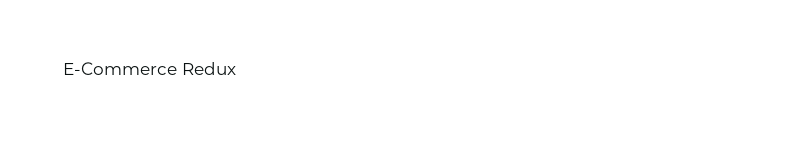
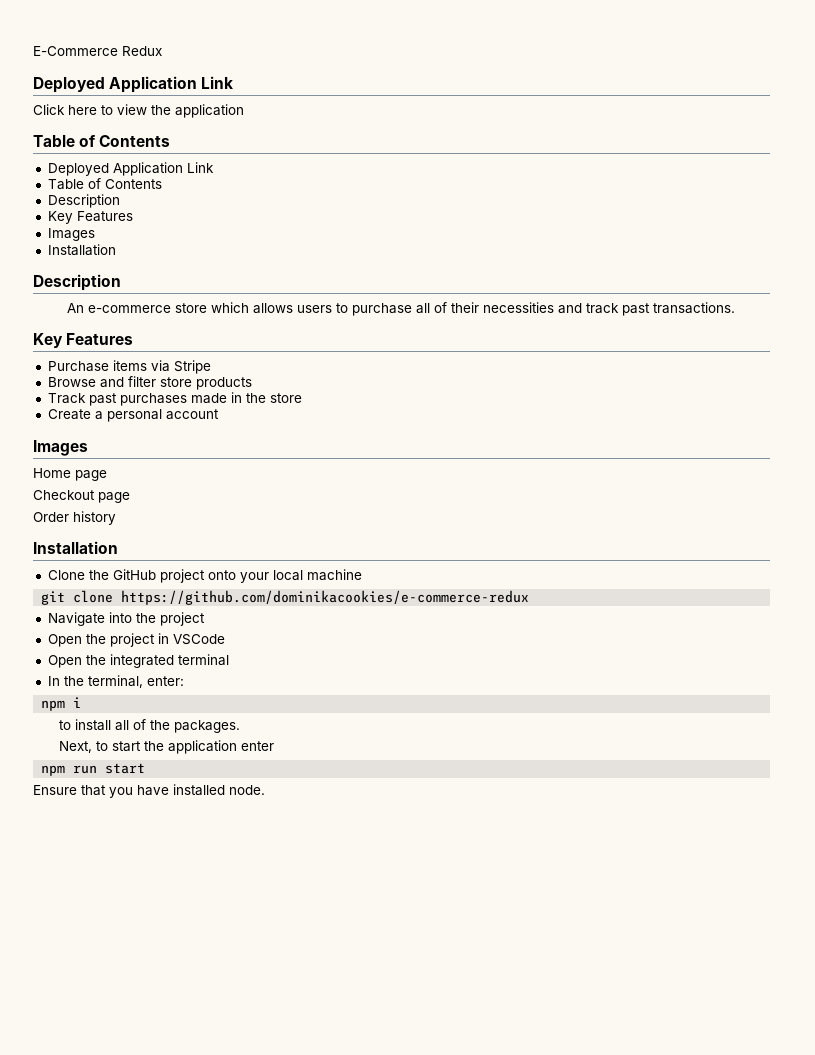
  E-Commerce Redux
+ Deployed Application Link
+ Click here to view the application
+ Table of Contents
+ Deployed Application Link
+ Table of Contents
+ Description
+ Key Features
+ Images
+ Installation
+ Description
+ An e-commerce store which allows users to purchase all of their necessities and track past transactions.
+ Key Features
+ Purchase items via Stripe
+ Browse and filter store products
+ Track past purchases made in the store
+ Create a personal account
+ Images
+ Home page
+ Checkout page
+ Order history
+ Installation
+ Clone the GitHub project onto your local machine
+ git clone https://github.com/dominikacookies/e-commerce-redux
+ Navigate into the project
+ Open the project in VSCode
+ Open the integrated terminal
+ In the terminal, enter:
+ npm i
+ to install all of the packages.
+ Next, to start the application enter
+ npm run start
+ Ensure that you have installed node.

